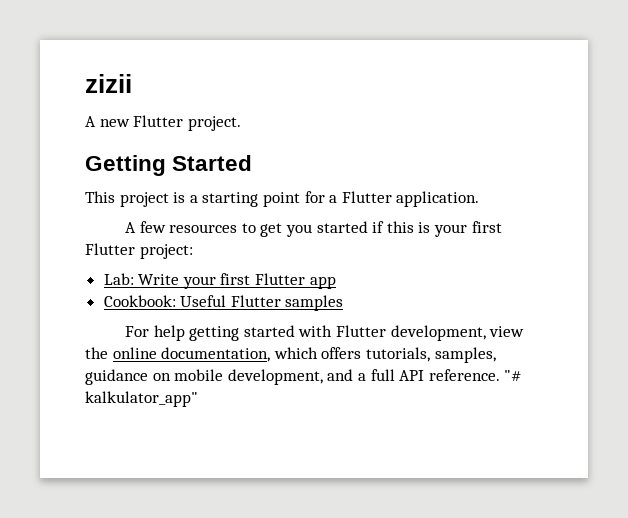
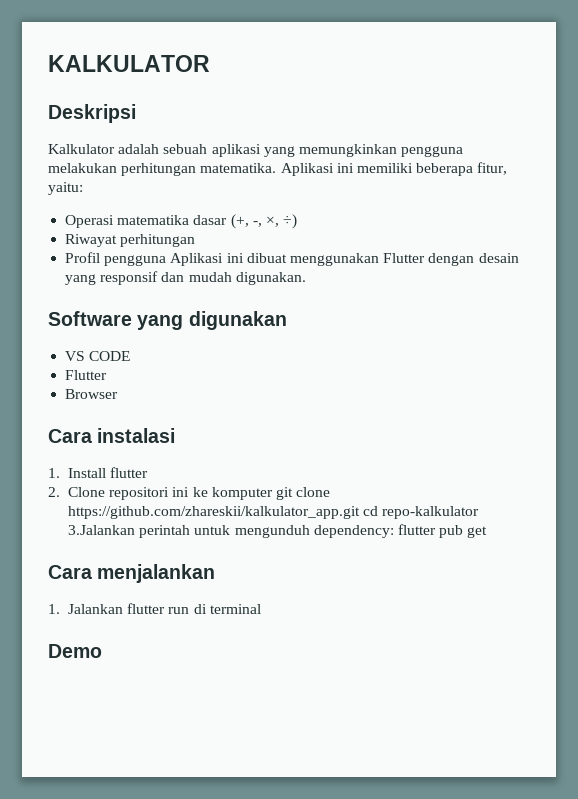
- zizii
- A new Flutter project.
- Getting Started
- This project is a starting point for a Flutter application.
- A few resources to get you started if this is your first Flutter project:
- Lab: Write your first Flutter app
- Cookbook: Useful Flutter samples
- For help getting started with Flutter development, view the online documentation, which offers tutorials, samples, guidance on mobile development, and a full API reference. "# kalkulator_app"
+ KALKULATOR
+ Deskripsi
+ Kalkulator adalah sebuah aplikasi yang memungkinkan pengguna melakukan perhitungan matematika. Aplikasi ini memiliki beberapa fitur, yaitu:
+ Operasi matematika dasar (+, -, ×, ÷)
+ Riwayat perhitungan
+ Profil pengguna Aplikasi ini dibuat menggunakan Flutter dengan desain yang responsif dan mudah digunakan.
+ Software yang digunakan
+ VS CODE
+ Flutter
+ Browser
+ Cara instalasi
+ 1. Install flutter
+ 2. Clone repositori ini ke komputer git clone https://github.com/zhareskii/kalkulator_app.git cd repo-kalkulator 3.Jalankan perintah untuk mengunduh dependency: flutter pub get
+ Cara menjalankan
+ 1. Jalankan flutter run di terminal
+ Demo

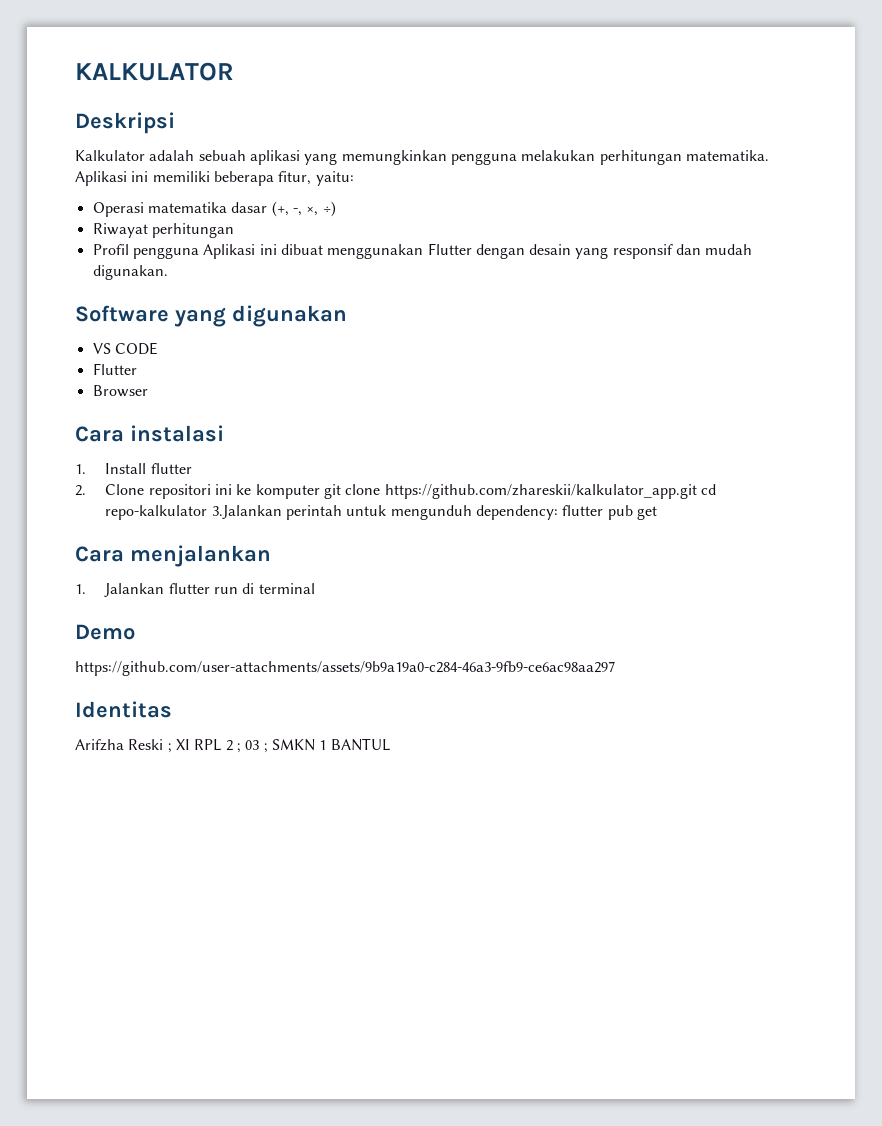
+ https://github.com/user-attachments/assets/9b9a19a0-c284-46a3-9fb9-ce6ac98aa297
+ Identitas
+ Arifzha Reski ; XI RPL 2 ; 03 ; SMKN 1 BANTUL

